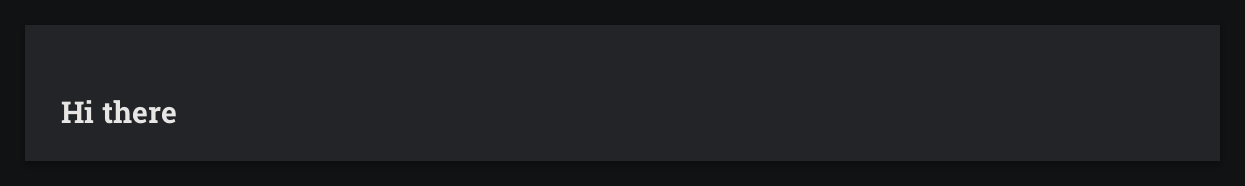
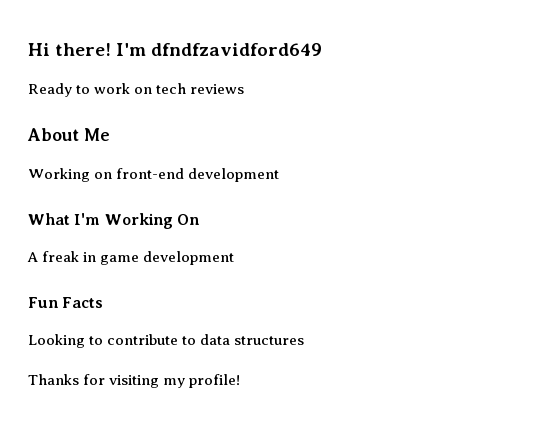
- Hi there
+ Hi there! I'm dfndfzavidford649
+ Ready to work on tech reviews
+ About Me
+ Working on front-end development
+ What I'm Working On
+ A freak in game development
+ Fun Facts
+ Looking to contribute to data structures
+ Thanks for visiting my profile!

